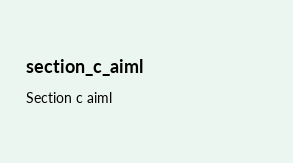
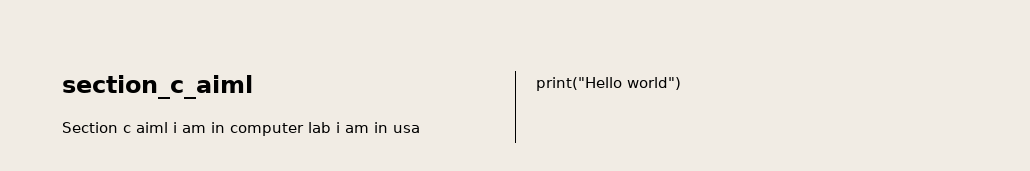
- Section c aiml
+ Section c aiml i am in computer lab i am in usa print("Hello world")

